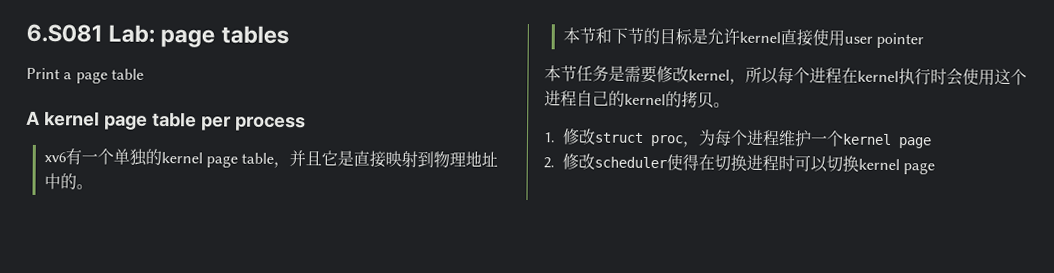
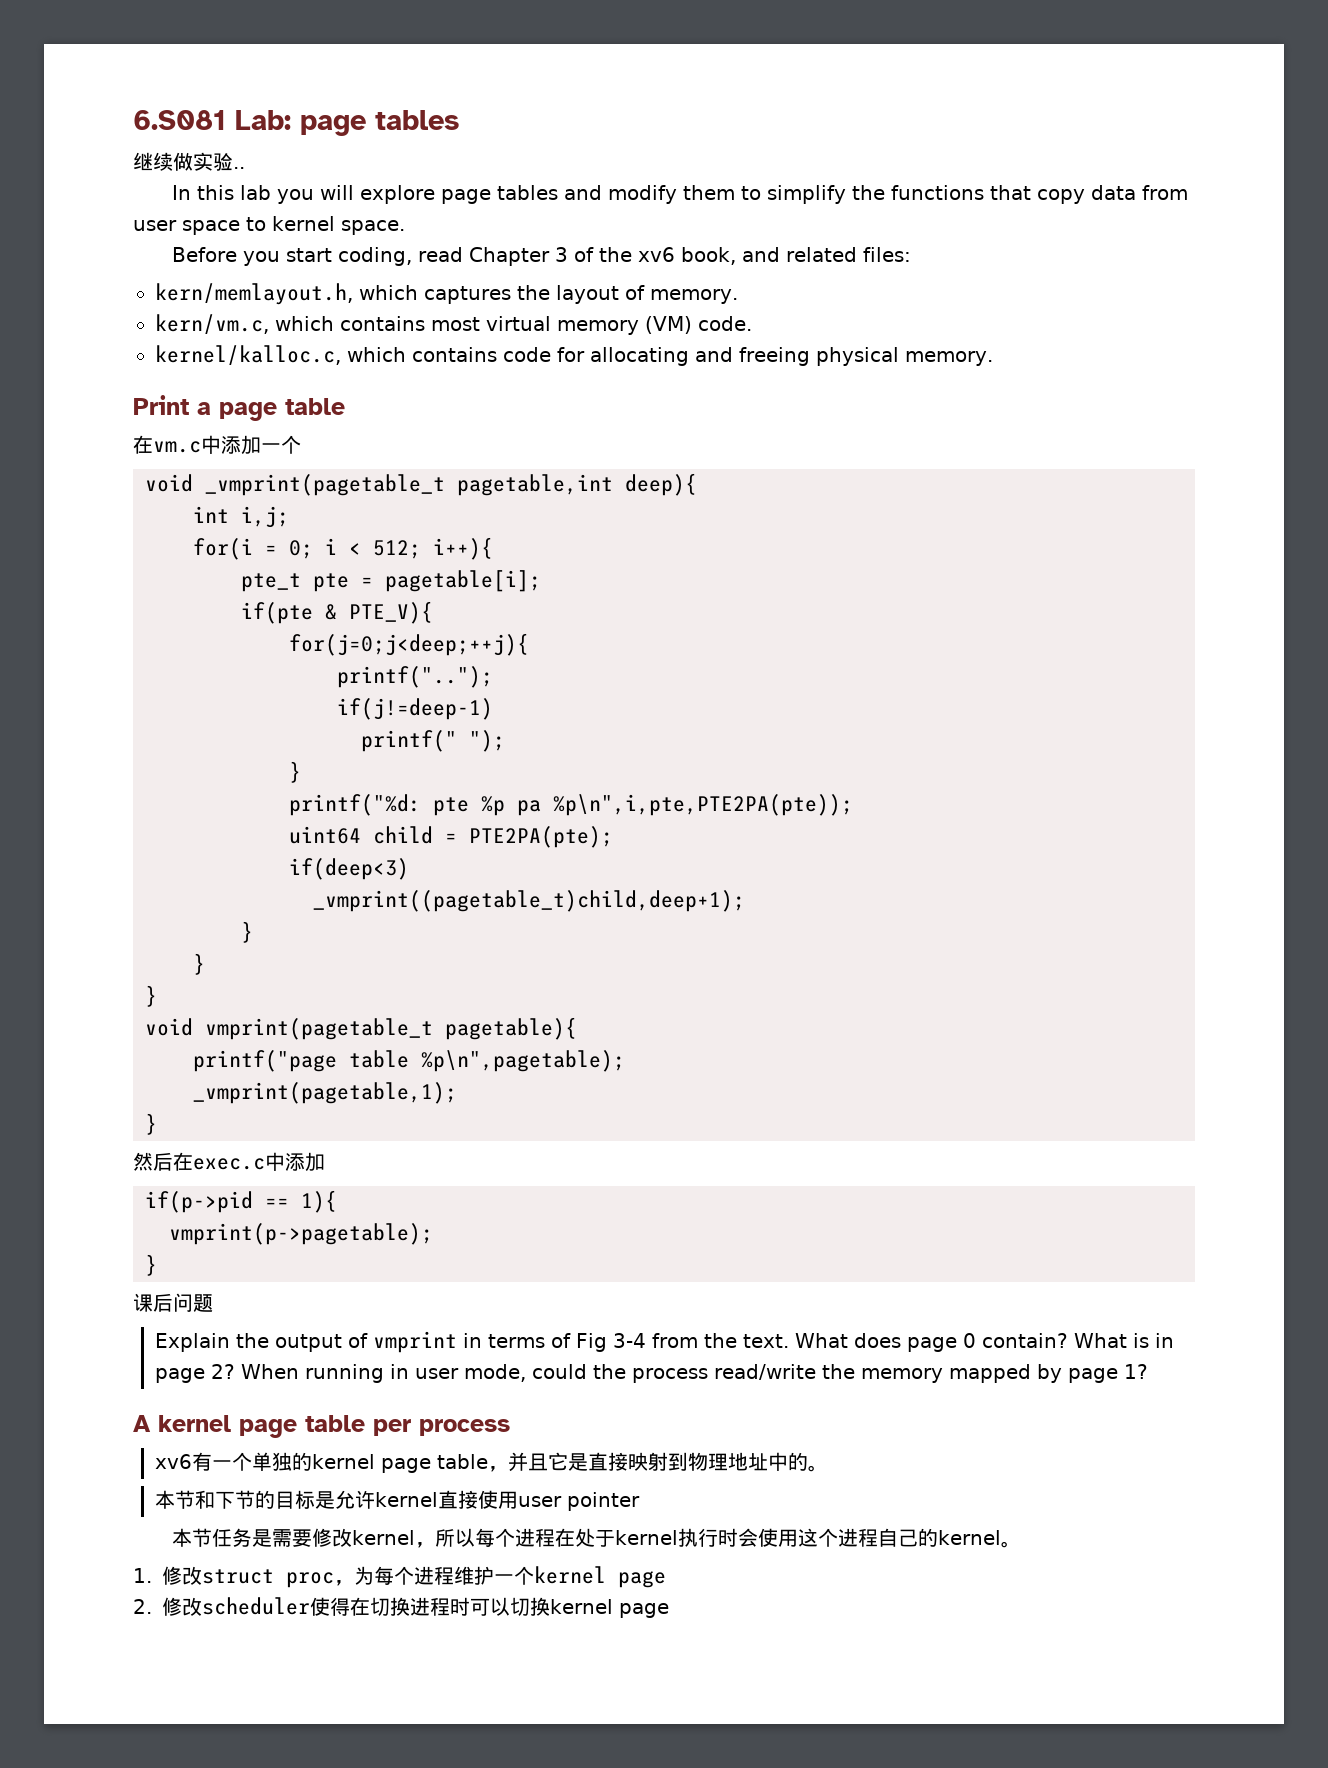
+ 继续做实验..
+ In this lab you will explore page tables and modify them to simplify the functions that copy data from user space to kernel space.
+ Before you start coding, read Chapter 3 of the xv6 book, and related files:
+ kern/memlayout.h, which captures the layout of memory.
+ kern/vm.c, which contains most virtual memory (VM) code.
+ kernel/kalloc.c, which contains code for allocating and freeing physical memory.
  Print a page table
+ 在vm.c中添加一个
+ void _vmprint(pagetable_t pagetable,int deep){
+ int i,j;
+ for(i = 0; i < 512; i++){
+ pte_t pte = pagetable[i];
+ if(pte & PTE_V){
+ for(j=0;j<deep;++j){
+ printf("..");
+ if(j!=deep-1)
+ printf(" ");
+ }
+ printf("%d: pte %p pa %p\n",i,pte,PTE2PA(pte));
+ uint64 child = PTE2PA(pte);
+ if(deep<3)
+ _vmprint((pagetable_t)child,deep+1);
+ }
+ }
+ }
+ void vmprint(pagetable_t pagetable){
+ printf("page table %p\n",pagetable);
+ _vmprint(pagetable,1);
+ }
+ 然后在exec.c中添加
+ if(p->pid == 1){
+ vmprint(p->pagetable);
+ }
+ 课后问题
+ Explain the output of vmprint in terms of Fig 3-4 from the text. What does page 0 contain? What is in page 2? When running in user mode, could the process read/write the memory mapped by page 1?
- 本节任务是需要修改kernel，所以每个进程在kernel执行时会使用这个进程自己的kernel的拷贝。
+ 本节任务是需要修改kernel，所以每个进程在处于kernel执行时会使用这个进程自己的kernel。

